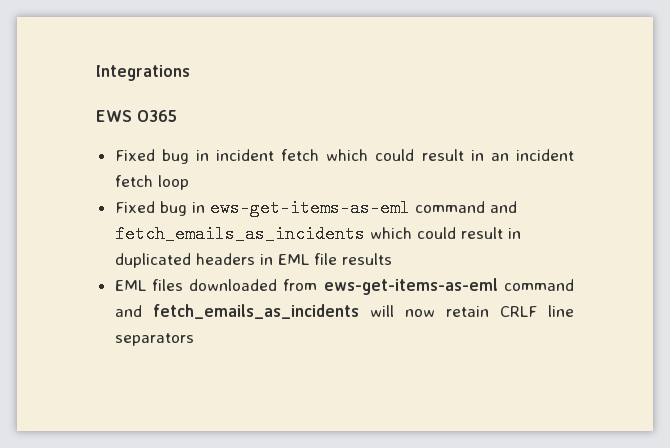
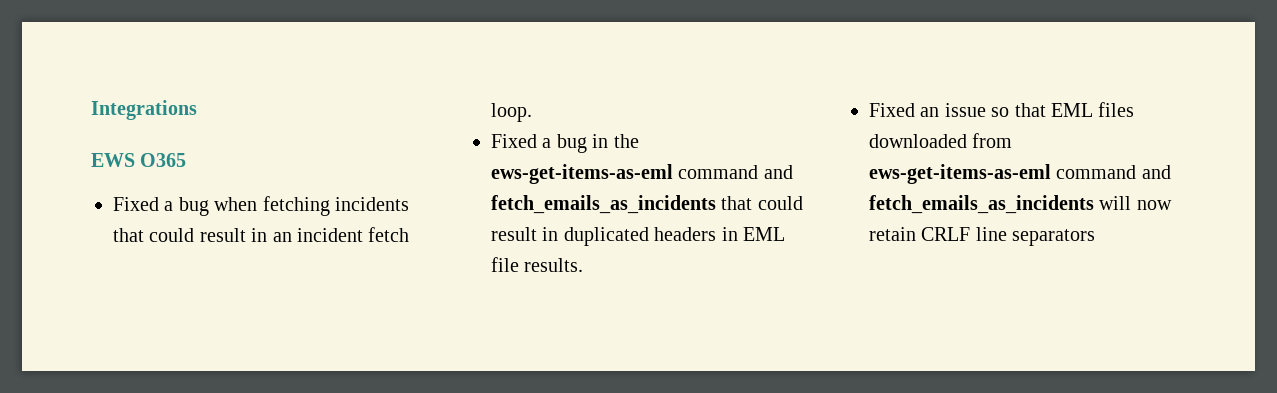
- Fixed bug in incident fetch which could result in an incident fetch loop
- Fixed bug in ews-get-items-as-eml command and fetch_emails_as_incidents which could result in duplicated headers in EML file results
- EML files downloaded from ews-get-items-as-eml command and fetch_emails_as_incidents will now retain CRLF line separators
+ Fixed a bug when fetching incidents that could result in an incident fetch loop.
+ Fixed a bug in the ews-get-items-as-eml command and fetch_emails_as_incidents that could result in duplicated headers in EML file results.
+ Fixed an issue so that EML files downloaded from ews-get-items-as-eml command and fetch_emails_as_incidents will now retain CRLF line separators

